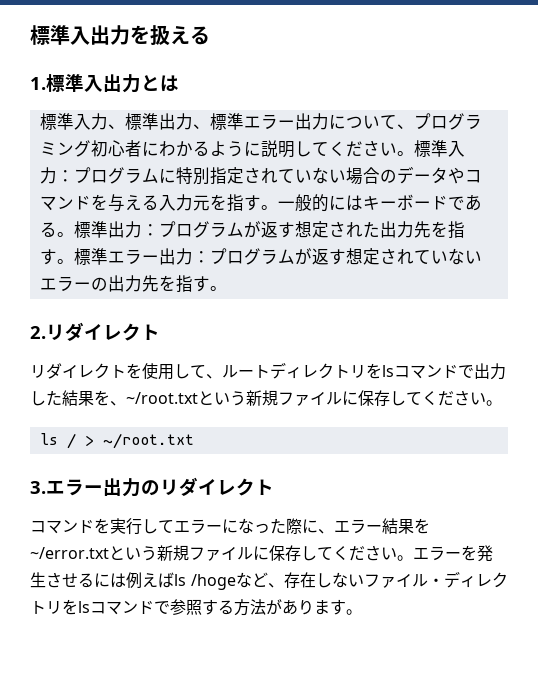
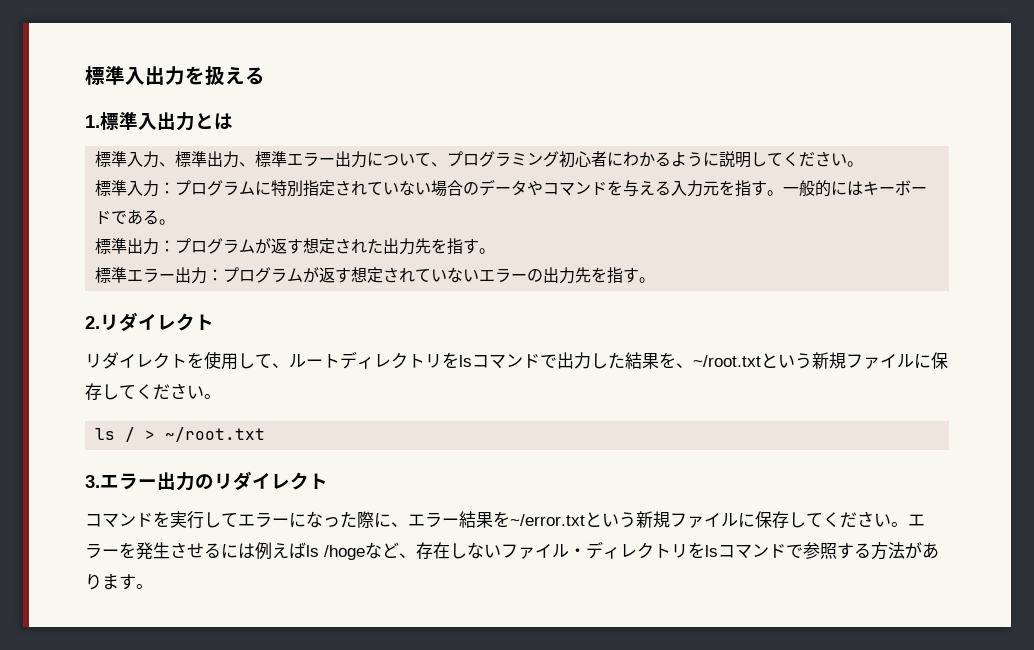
- 標準入力、標準出力、標準エラー出力について、プログラミング初心者にわかるように説明してください。標準入力：プログラムに特別指定されていない場合のデータやコマンドを与える入力元を指す。
+ 標準入力、標準出力、標準エラー出力について、プログラミング初心者にわかるように説明してください。
+ 標準入力：プログラムに特別指定されていない場合のデータやコマンドを与える入力元を指す。
- 一般的にはキーボードである。標準出力：プログラムが返す想定された出力先を指す。標準エラー出力：プログラムが返す想定されていないエラーの出力先を指す。
+ 一般的にはキーボードである。
+ 標準出力：プログラムが返す想定された出力先を指す。
+ 標準エラー出力：プログラムが返す想定されていないエラーの出力先を指す。

